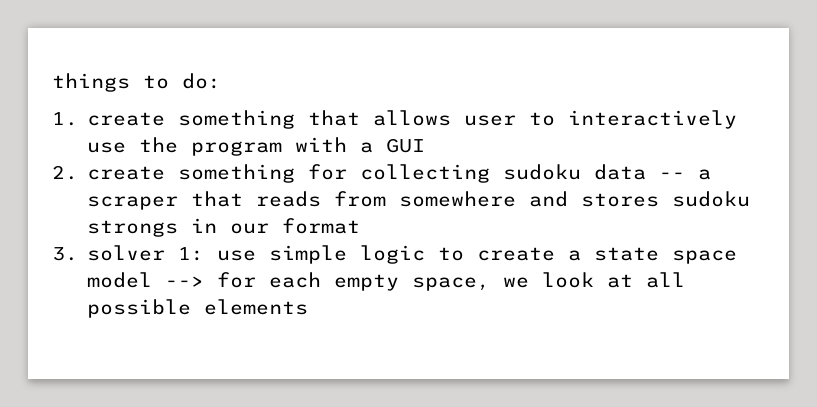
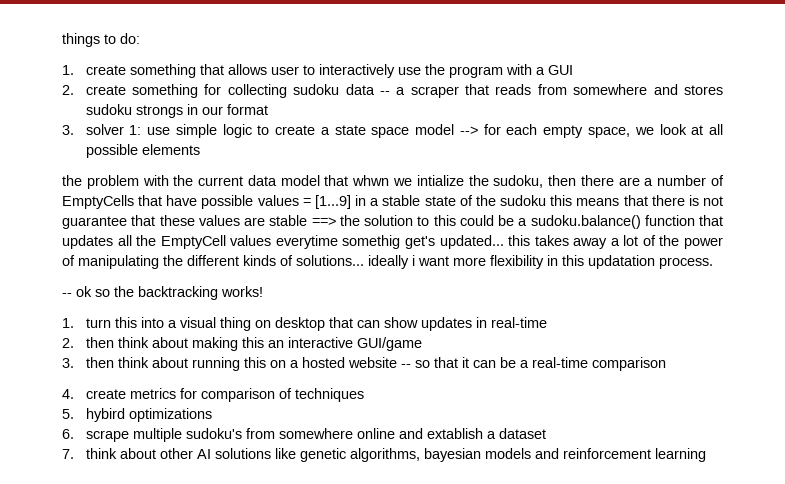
+ the problem with the current data model that whwn we intialize the sudoku, then there are a number of EmptyCells that have possible values = [1...9] in a stable state of the sudoku this means that there is not guarantee that these values are stable ==> the solution to this could be a sudoku.balance() function that updates all the EmptyCell values everytime somethig get's updated... this takes away a lot of the power of manipulating the different kinds of solutions... ideally i want more flexibility in this updatation process.
+ -- ok so the backtracking works!
+ 1. turn this into a visual thing on desktop that can show updates in real-time
+ 2. then think about making this an interactive GUI/game
+ 3. then think about running this on a hosted website -- so that it can be a real-time comparison
+ 4. create metrics for comparison of techniques
+ 5. hybird optimizations
+ 6. scrape multiple sudoku's from somewhere online and extablish a dataset
+ 7. think about other AI solutions like genetic algorithms, bayesian models and reinforcement learning

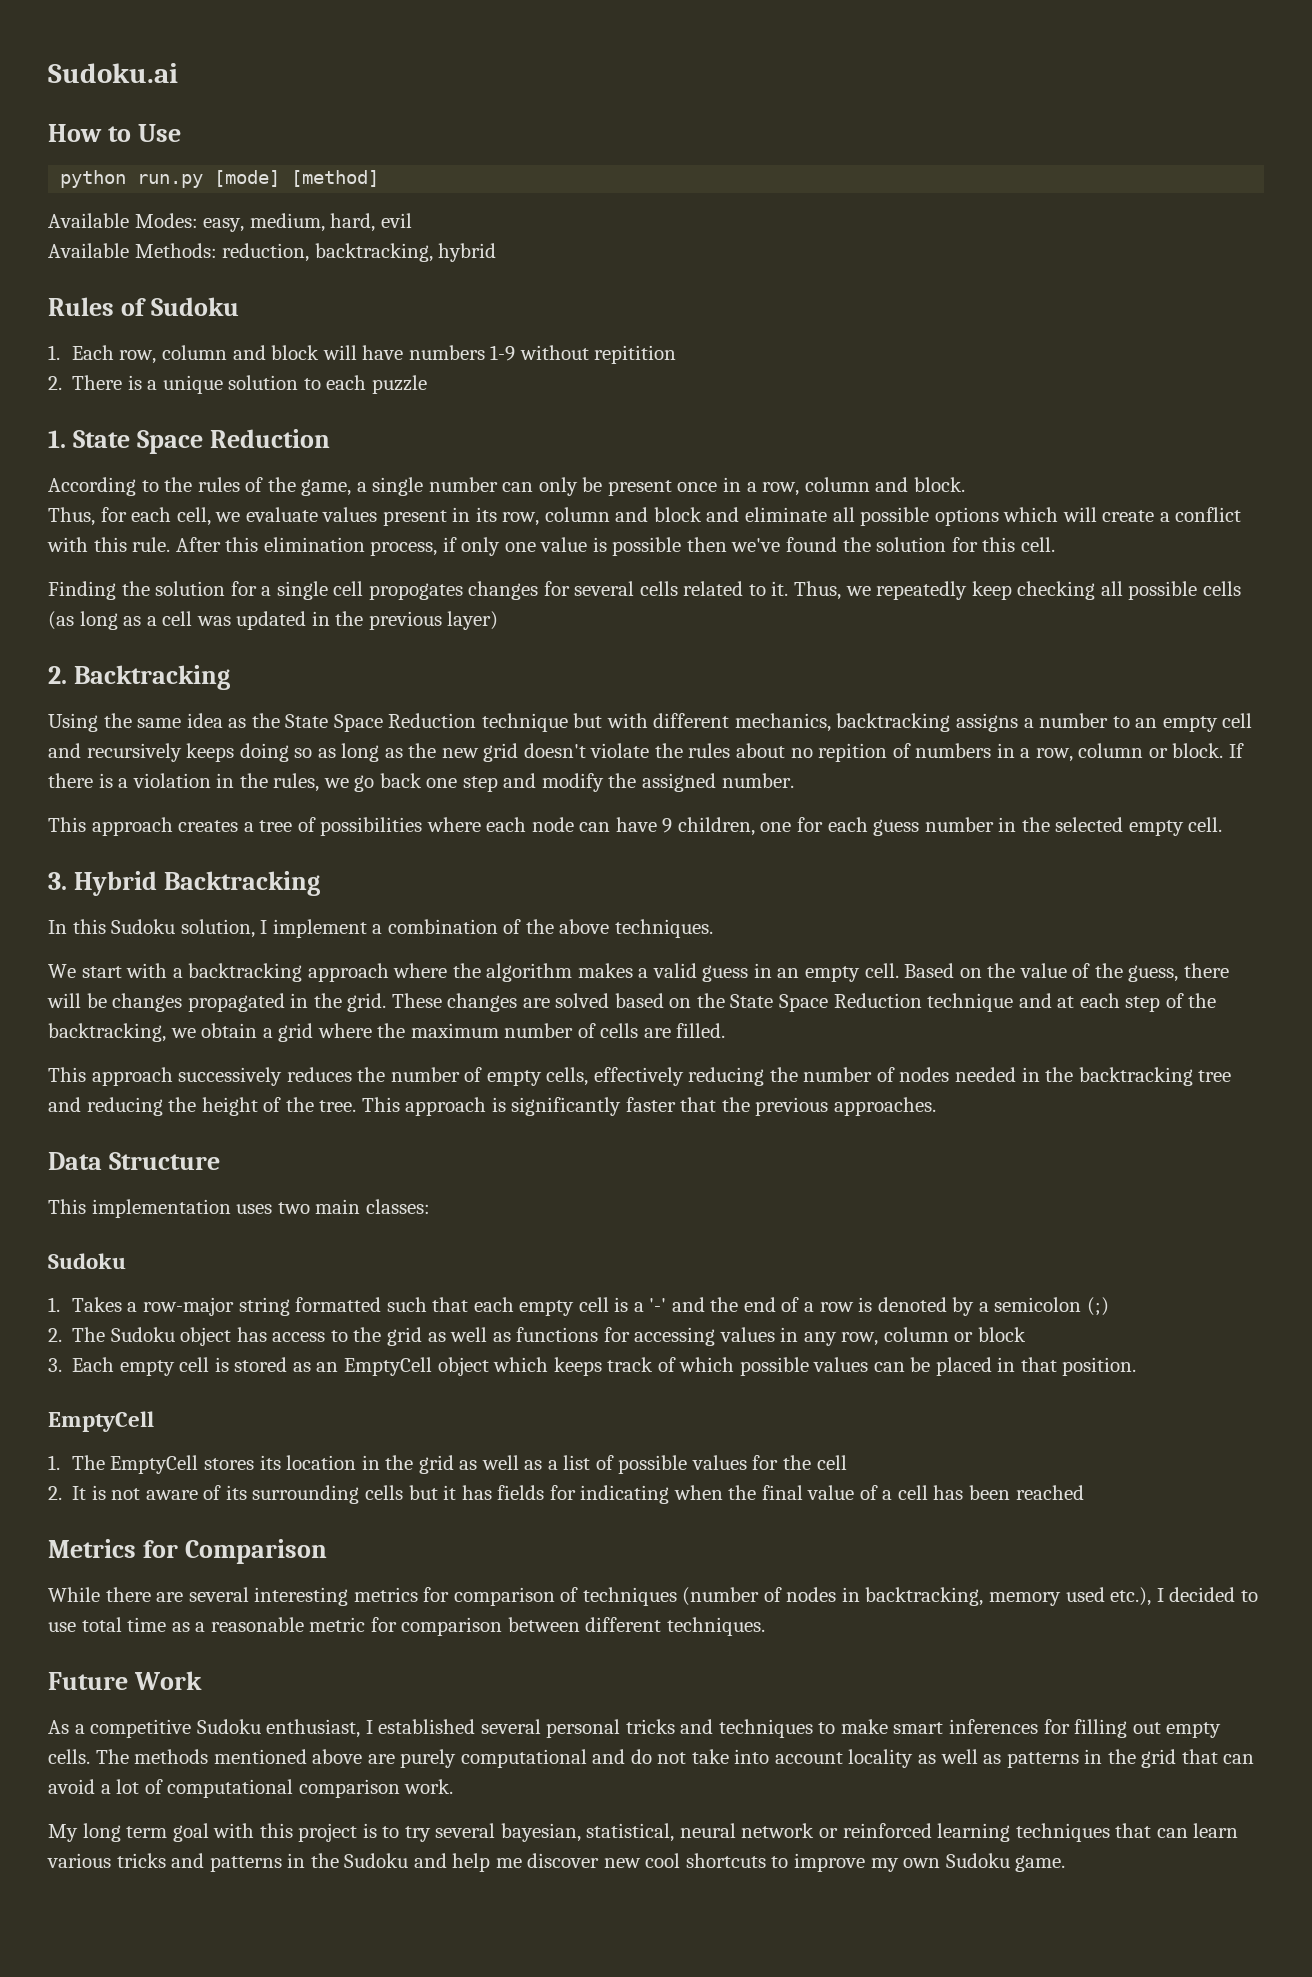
- things to do:
- 1. create something that allows user to interactively use the program with a GUI
- 2. create something for collecting sudoku data -- a scraper that reads from somewhere and stores sudoku strongs in our format
- 3. solver 1: use simple logic to create a state space model --> for each empty space, we look at all possible elements
- the problem with the current data model that whwn we intialize the sudoku, then there are a number of EmptyCells that have possible values = [1...9] in a stable state of the sudoku this means that there is not guarantee that these values are stable ==> the solution to this could be a sudoku.balance() function that updates all the EmptyCell values everytime somethig get's updated... this takes away a lot of the power of manipulating the different kinds of solutions... ideally i want more flexibility in this updatation process.
- -- ok so the backtracking works!
- 1. turn this into a visual thing on desktop that can show updates in real-time
- 2. then think about making this an interactive GUI/game
- 3. then think about running this on a hosted website -- so that it can be a real-time comparison
- 4. create metrics for comparison of techniques
- 5. hybird optimizations
- 6. scrape multiple sudoku's from somewhere online and extablish a dataset
- 7. think about other AI solutions like genetic algorithms, bayesian models and reinforcement learning
+ Sudoku.ai
+ How to Use
+ python run.py [mode] [method]
+ Available Modes: easy, medium, hard, evil
+ Available Methods: reduction, backtracking, hybrid
+ Rules of Sudoku
+ 1. Each row, column and block will have numbers 1-9 without repitition
+ 2. There is a unique solution to each puzzle
+ 1. State Space Reduction
+ According to the rules of the game, a single number can only be present once in a row, column and block.
+ Thus, for each cell, we evaluate values present in its row, column and block and eliminate all possible options which will create a conflict with this rule. After this elimination process, if only one value is possible then we've found the solution for this cell.
+ Finding the solution for a single cell propogates changes for several cells related to it. Thus, we repeatedly keep checking all possible cells (as long as a cell was updated in the previous layer)
+ 2. Backtracking
+ Using the same idea as the State Space Reduction technique but with different mechanics, backtracking assigns a number to an empty cell and recursively keeps doing so as long as the new grid doesn't violate the rules about no repition of numbers in a row, column or block. If there is a violation in the rules, we go back one step and modify the assigned number.
+ This approach creates a tree of possibilities where each node can have 9 children, one for each guess number in the selected empty cell.
+ 3. Hybrid Backtracking
+ In this Sudoku solution, I implement a combination of the above techniques.
+ We start with a backtracking approach where the algorithm makes a valid guess in an empty cell. Based on the value of the guess, there will be changes propagated in the grid. These changes are solved based on the State Space Reduction technique and at each step of the backtracking, we obtain a grid where the maximum number of cells are filled.
+ This approach successively reduces the number of empty cells, effectively reducing the number of nodes needed in the backtracking tree and reducing the height of the tree. This approach is significantly faster that the previous approaches.
+ Data Structure
+ This implementation uses two main classes:
+ Sudoku
+ 1. Takes a row-major string formatted such that each empty cell is a '-' and the end of a row is denoted by a semicolon (;)
+ 2. The Sudoku object has access to the grid as well as functions for accessing values in any row, column or block
+ 3. Each empty cell is stored as an EmptyCell object which keeps track of which possible values can be placed in that position.
+ EmptyCell
+ 1. The EmptyCell stores its location in the grid as well as a list of possible values for the cell
+ 2. It is not aware of its surrounding cells but it has fields for indicating when the final value of a cell has been reached
+ Metrics for Comparison
+ While there are several interesting metrics for comparison of techniques (number of nodes in backtracking, memory used etc.), I decided to use total time as a reasonable metric for comparison between different techniques.
+ Future Work
+ As a competitive Sudoku enthusiast, I established several personal tricks and techniques to make smart inferences for filling out empty cells. The methods mentioned above are purely computational and do not take into account locality as well as patterns in the grid that can avoid a lot of computational comparison work.
+ My long term goal with this project is to try several bayesian, statistical, neural network or reinforced learning techniques that can learn various tricks and patterns in the Sudoku and help me discover new cool shortcuts to improve my own Sudoku game.

